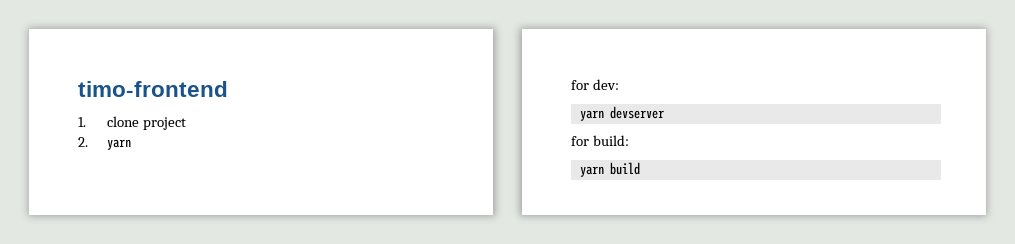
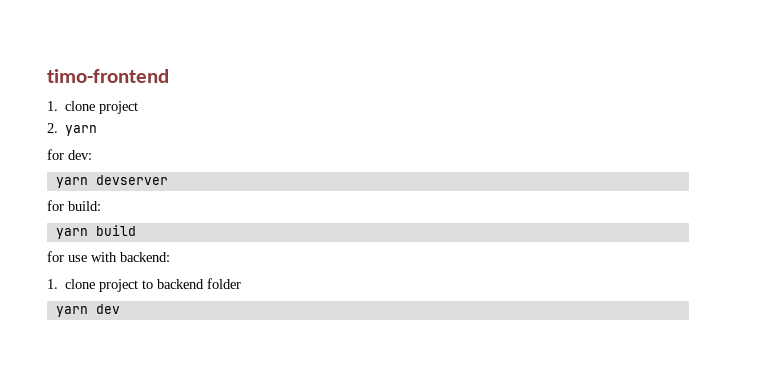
+ for use with backend:
+ 1. clone project to backend folder
+ yarn dev

